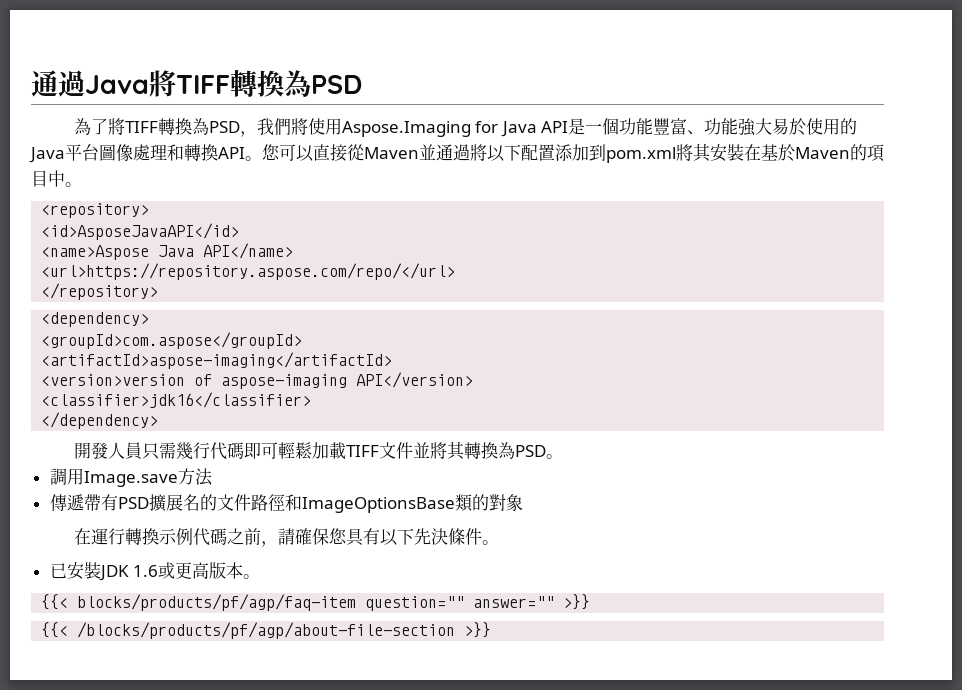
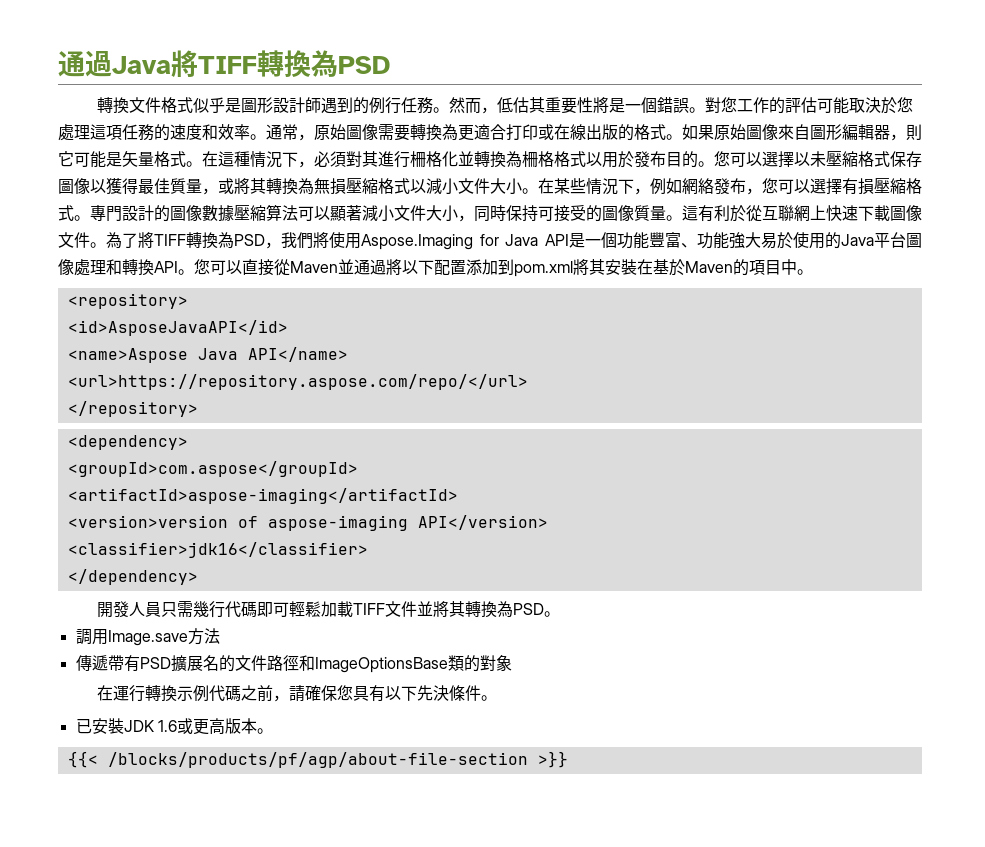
+ 轉換文件格式似乎是圖形設計師遇到的例行任務。然而，低估其重要性將是一個錯誤。對您工作的評估可能取決於您處理這項任務的速度和效率。通常，原始圖像需要轉換為更適合打印或在線出版的格式。如果原始圖像來自圖形編輯器，則它可能是矢量格式。在這種情況下，必須對其進行柵格化並轉換為柵格格式以用於發布目的。您可以選擇以未壓縮格式保存圖像以獲得最佳質量，或將其轉換為無損壓縮格式以減小文件大小。在某些情況下，例如網絡發布，您可以選擇有損壓縮格式。專門設計的圖像數據壓縮算法可以顯著減小文件大小，同時保持可接受的圖像質量。這有利於從互聯網上快速下載圖像文件。
- {{< blocks/products/pf/agp/faq-item question="" answer="" >}}

